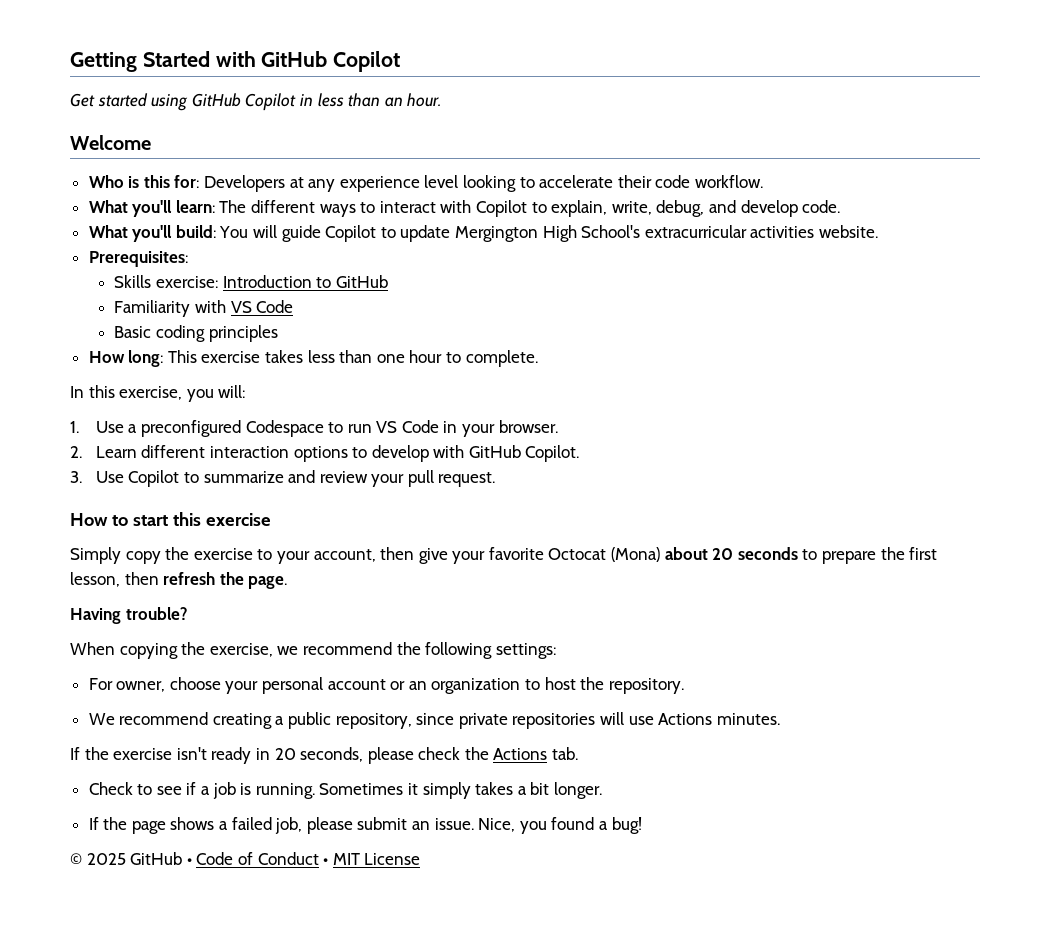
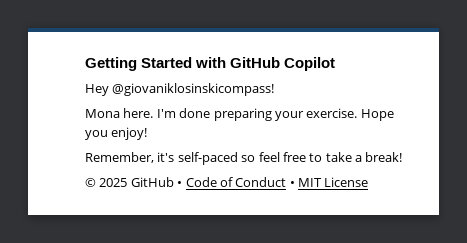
- Get started using GitHub Copilot in less than an hour.
- Welcome
- Who is this for: Developers at any experience level looking to accelerate their code workflow.
- What you'll learn: The different ways to interact with Copilot to explain, write, debug, and develop code.
- What you'll build: You will guide Copilot to update Mergington High School's extracurricular activities website.
- Prerequisites:
- Skills exercise: Introduction to GitHub
- Familiarity with VS Code
- Basic coding principles
- How long: This exercise takes less than one hour to complete.
- In this exercise, you will:
- 1. Use a preconfigured Codespace to run VS Code in your browser.
- 2. Learn different interaction options to develop with GitHub Copilot.
- 3. Use Copilot to summarize and review your pull request.
- How to start this exercise
- Simply copy the exercise to your account, then give your favorite Octocat (Mona) about 20 seconds to prepare the first lesson, then refresh the page.
- Having trouble?
- When copying the exercise, we recommend the following settings:
- For owner, choose your personal account or an organization to host the repository.
- We recommend creating a public repository, since private repositories will use Actions minutes.
- If the exercise isn't ready in 20 seconds, please check the Actions tab.
- Check to see if a job is running. Sometimes it simply takes a bit longer.
- If the page shows a failed job, please submit an issue. Nice, you found a bug!
+ Hey @giovaniklosinskicompass!
+ Mona here. I'm done preparing your exercise. Hope you enjoy!
+ Remember, it's self-paced so feel free to take a break!

